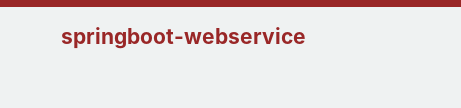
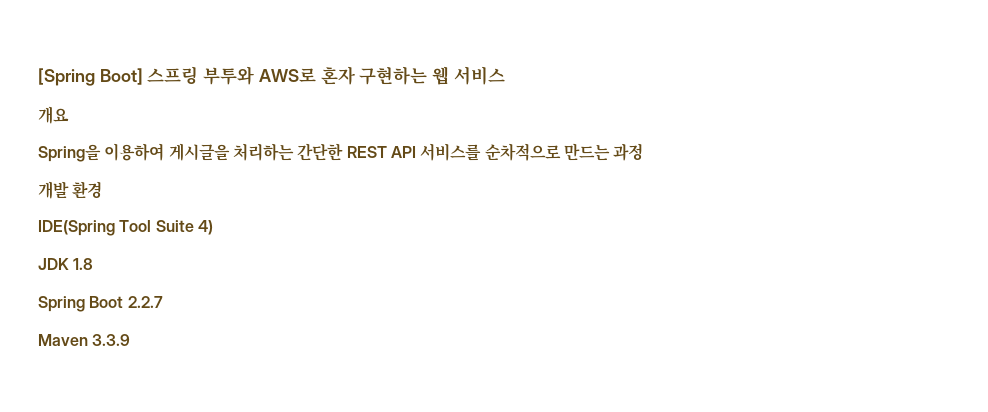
- springboot-webservice
+ [Spring Boot] 스프링 부투와 AWS로 혼자 구현하는 웹 서비스
+ 개요
+ Spring을 이용하여 게시글을 처리하는 간단한 REST API 서비스를 순차적으로 만드는 과정
+ 개발 환경
+ IDE(Spring Tool Suite 4)
+ JDK 1.8
+ Spring Boot 2.2.7
+ Maven 3.3.9

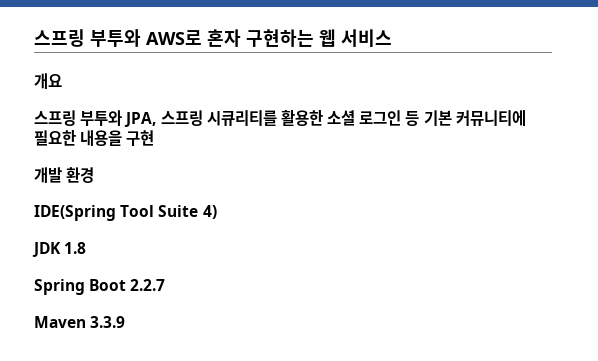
- [Spring Boot] 스프링 부투와 AWS로 혼자 구현하는 웹 서비스
+ 스프링 부투와 AWS로 혼자 구현하는 웹 서비스
- Spring을 이용하여 게시글을 처리하는 간단한 REST API 서비스를 순차적으로 만드는 과정
+ 스프링 부투와 JPA, 스프링 시큐리티를 활용한 소셜 로그인 등 기본 커뮤니티에 필요한 내용을 구현

